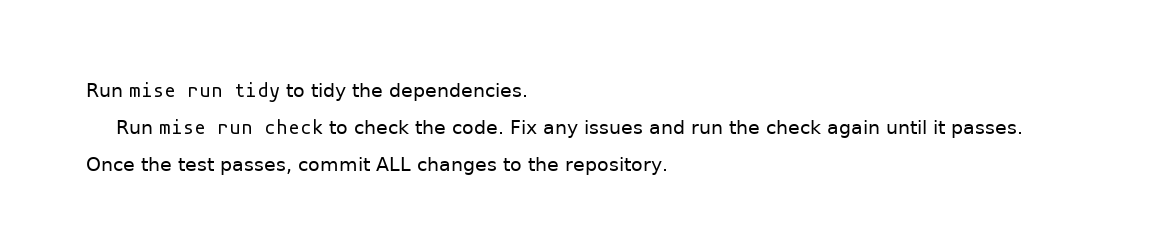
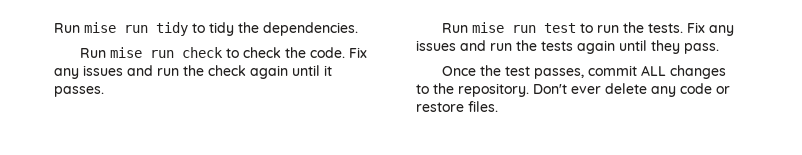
+ Run mise run test to run the tests. Fix any issues and run the tests again until they pass.
+ Don't ever delete any code or restore files.

